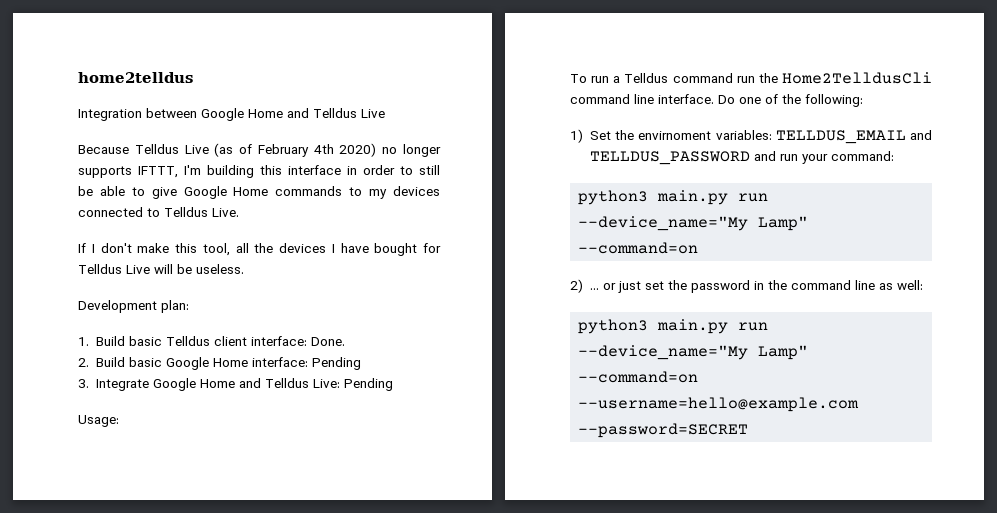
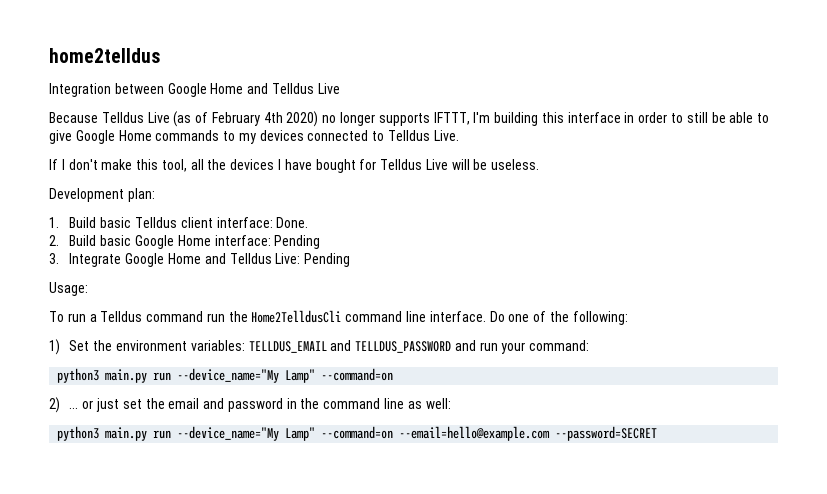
- 1) Set the envirnoment variables: TELLDUS_EMAIL and TELLDUS_PASSWORD and run your command:
+ 1) Set the environment variables: TELLDUS_EMAIL and TELLDUS_PASSWORD and run your command:
- 2) ... or just set the password in the command line as well:
+ 2) ... or just set the email and password in the command line as well:
- python3 main.py run --device_name="My Lamp" --command=on --username=hello@example.com --password=SECRET
+ python3 main.py run --device_name="My Lamp" --command=on --email=hello@example.com --password=SECRET

